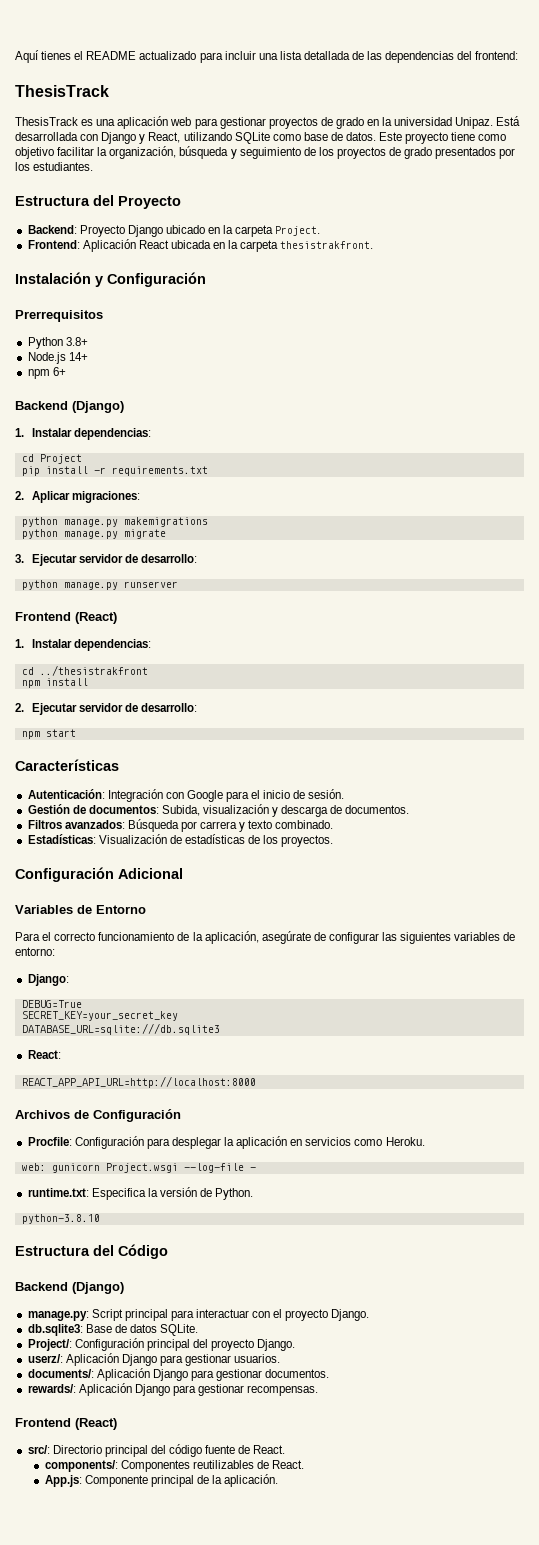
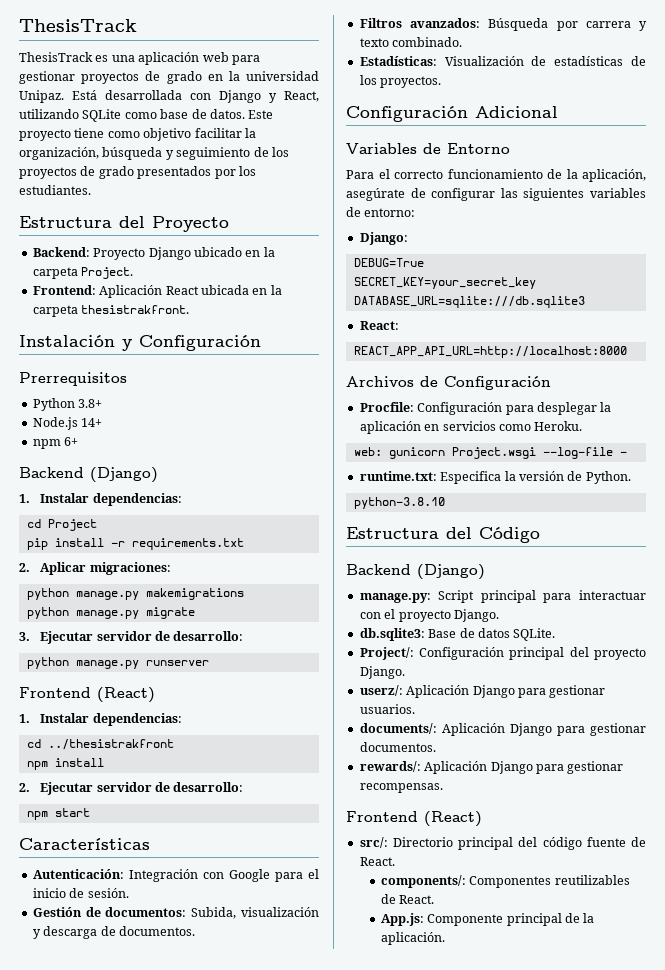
- Aquí tienes el README actualizado para incluir una lista detallada de las dependencias del frontend:

